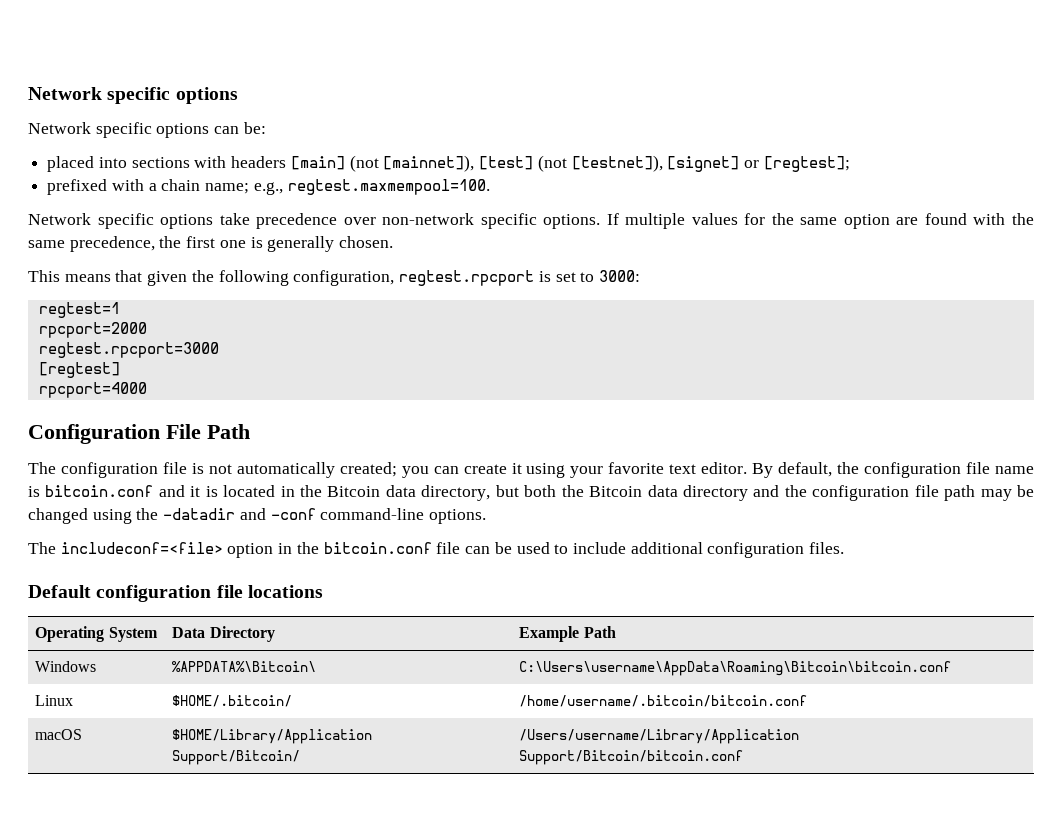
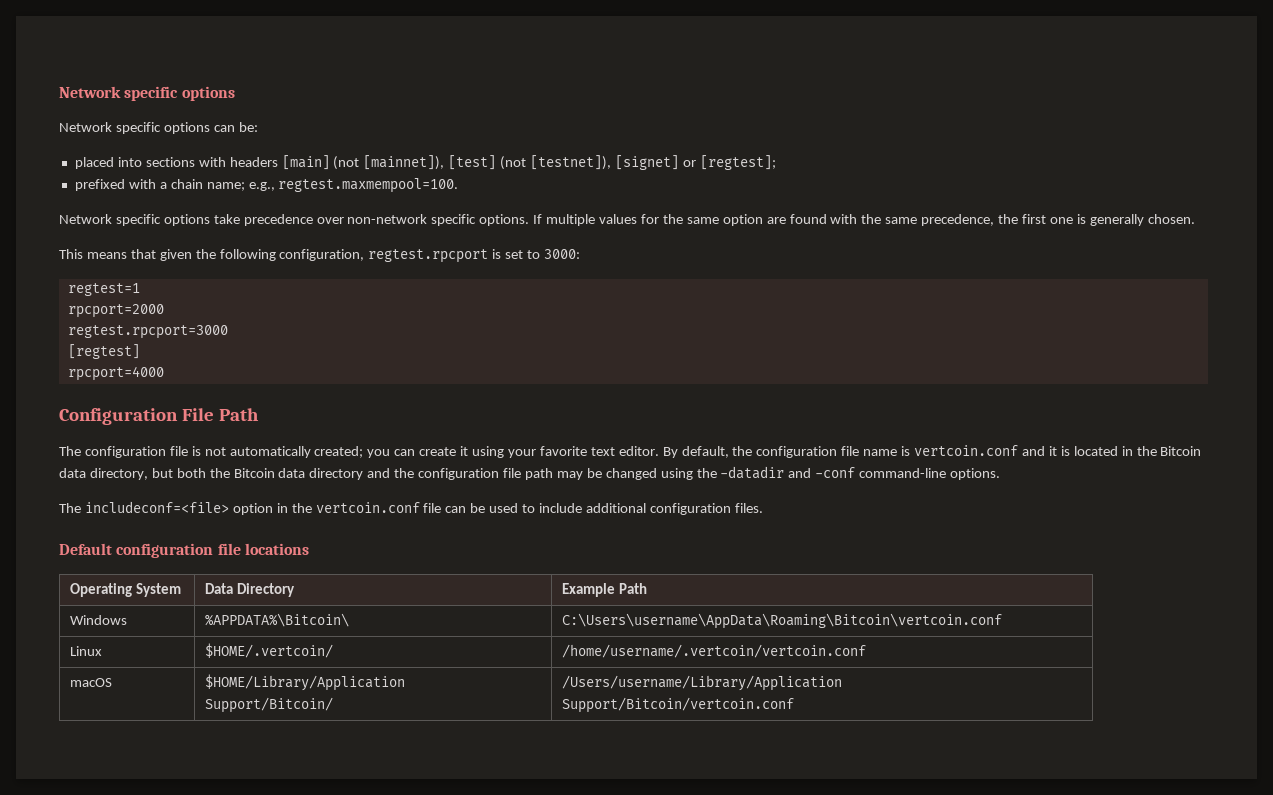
- By default, the configuration file name is bitcoin.conf and it is located in the Bitcoin data directory, but both the Bitcoin data directory and the configuration file path may be changed using the -datadir and -conf command-line options.
+ By default, the configuration file name is vertcoin.conf and it is located in the Bitcoin data directory, but both the Bitcoin data directory and the configuration file path may be changed using the -datadir and -conf command-line options.
- The includeconf=<file> option in the bitcoin.conf file can be used to include additional configuration files.
+ The includeconf=<file> option in the vertcoin.conf file can be used to include additional configuration files.
- Windows | %APPDATA%\Bitcoin\ | C:\Users\username\AppData\Roaming\Bitcoin\bitcoin.conf
+ Windows | %APPDATA%\Bitcoin\ | C:\Users\username\AppData\Roaming\Bitcoin\vertcoin.conf
- Linux | $HOME/.bitcoin/ | /home/username/.bitcoin/bitcoin.conf
+ Linux | $HOME/.vertcoin/ | /home/username/.vertcoin/vertcoin.conf
- macOS | $HOME/Library/Application Support/Bitcoin/ | /Users/username/Library/Application Support/Bitcoin/bitcoin.conf
+ macOS | $HOME/Library/Application Support/Bitcoin/ | /Users/username/Library/Application Support/Bitcoin/vertcoin.conf

